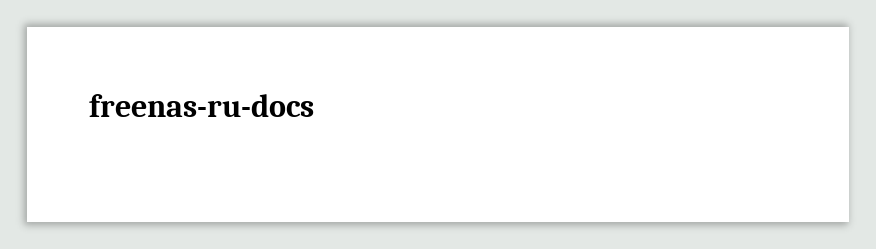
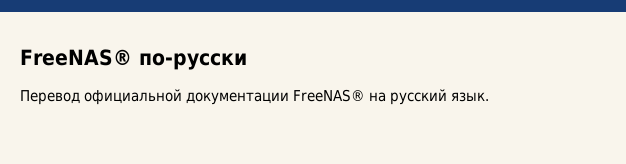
- freenas-ru-docs
+ FreeNAS® по-русски
+ Перевод официальной документации FreeNAS® на русский язык.

